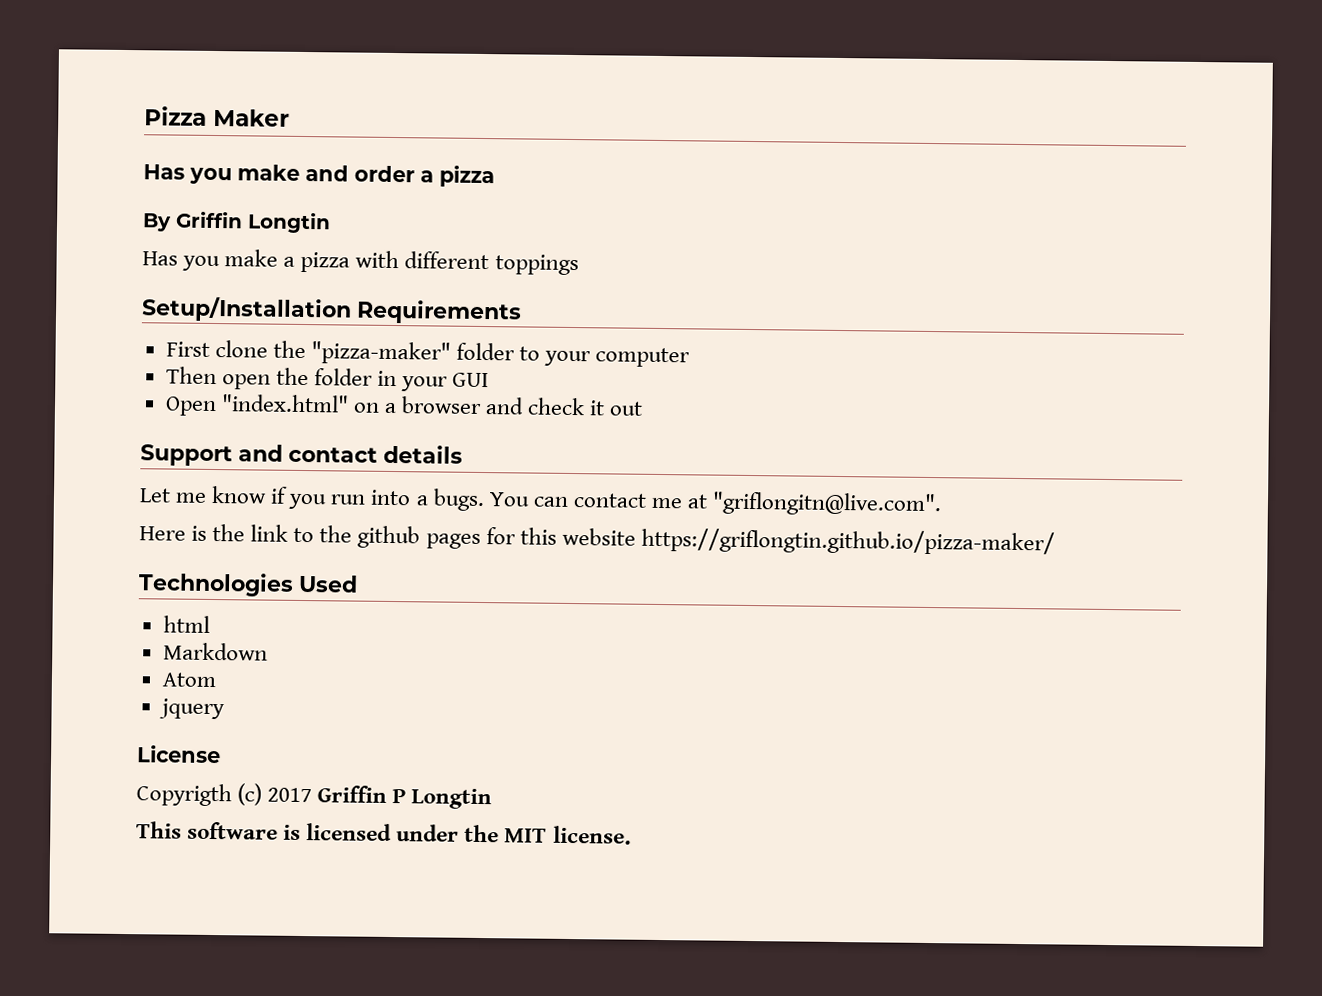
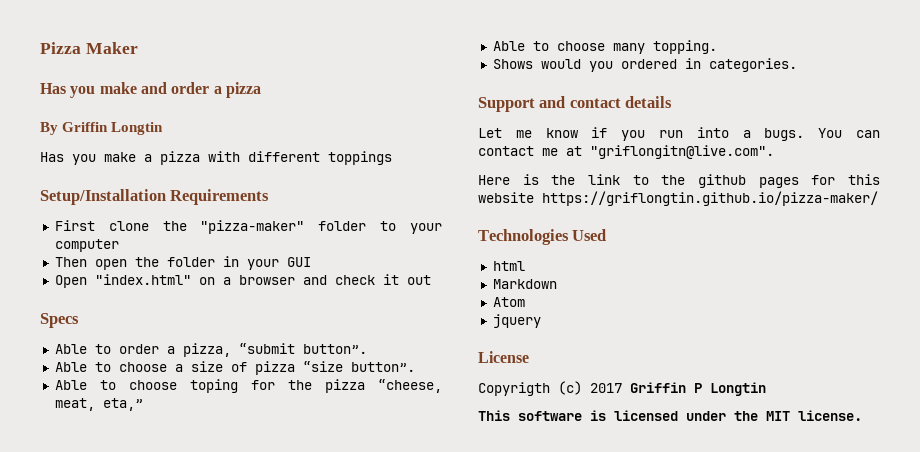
+ Specs
+ Able to order a pizza, “submit button”.
+ Able to choose a size of pizza “size button”.
+ Able to choose toping for the pizza “cheese, meat, eta,”
+ Able to choose many topping.
+ Shows would you ordered in categories.

